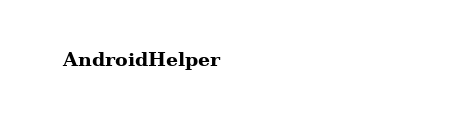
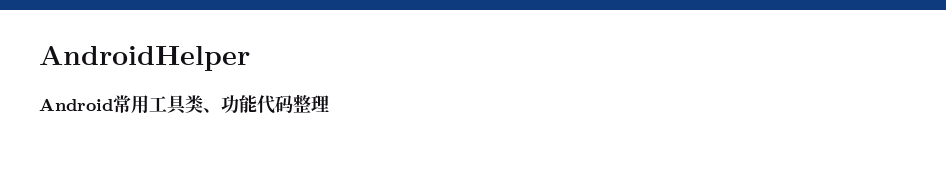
+ Android常用工具类、功能代码整理

